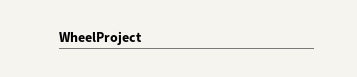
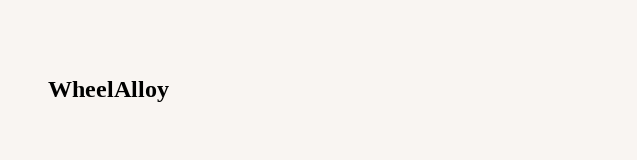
- WheelProject
+ WheelAlloy

